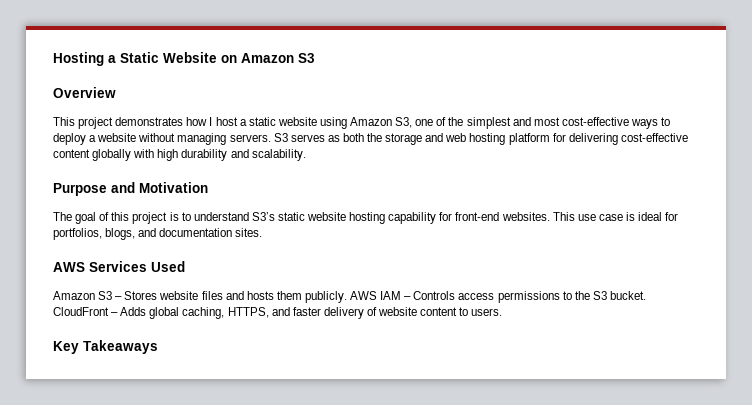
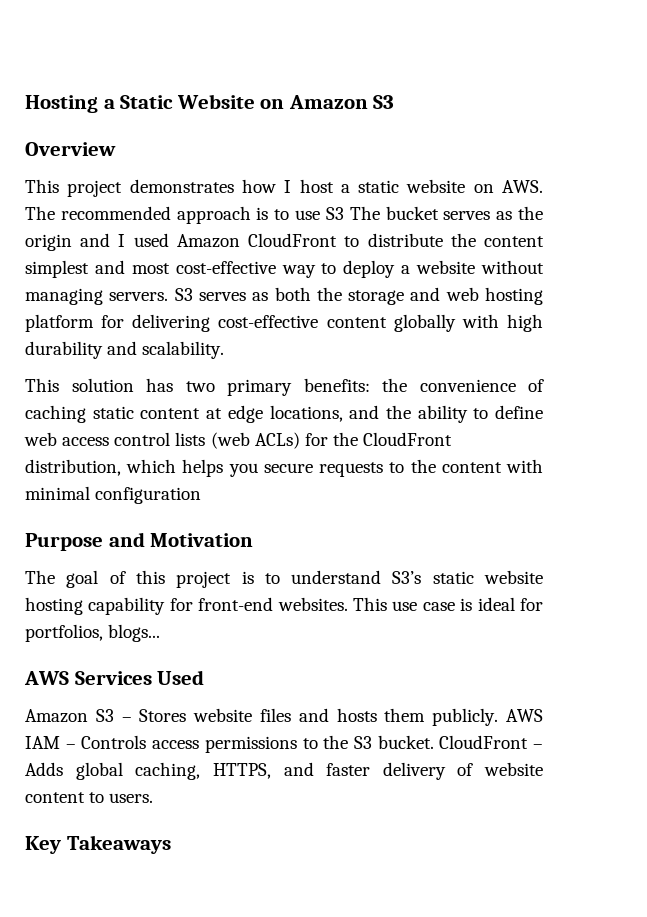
- This project demonstrates how I host a static website using Amazon S3, one of the simplest and most cost-effective ways to deploy a website without managing servers.
+ This project demonstrates how I host a static website on AWS. The recommended approach is to use S3 The bucket serves as the origin and I used Amazon CloudFront to distribute the content simplest and most cost-effective way to deploy a website without managing servers.
+ This solution has two primary benefits: the convenience of caching static content at edge locations, and the ability to define web access control lists (web ACLs) for the CloudFront distribution, which helps you secure requests to the content with minimal configuration
- This use case is ideal for portfolios, blogs, and documentation sites.
+ This use case is ideal for portfolios, blogs...

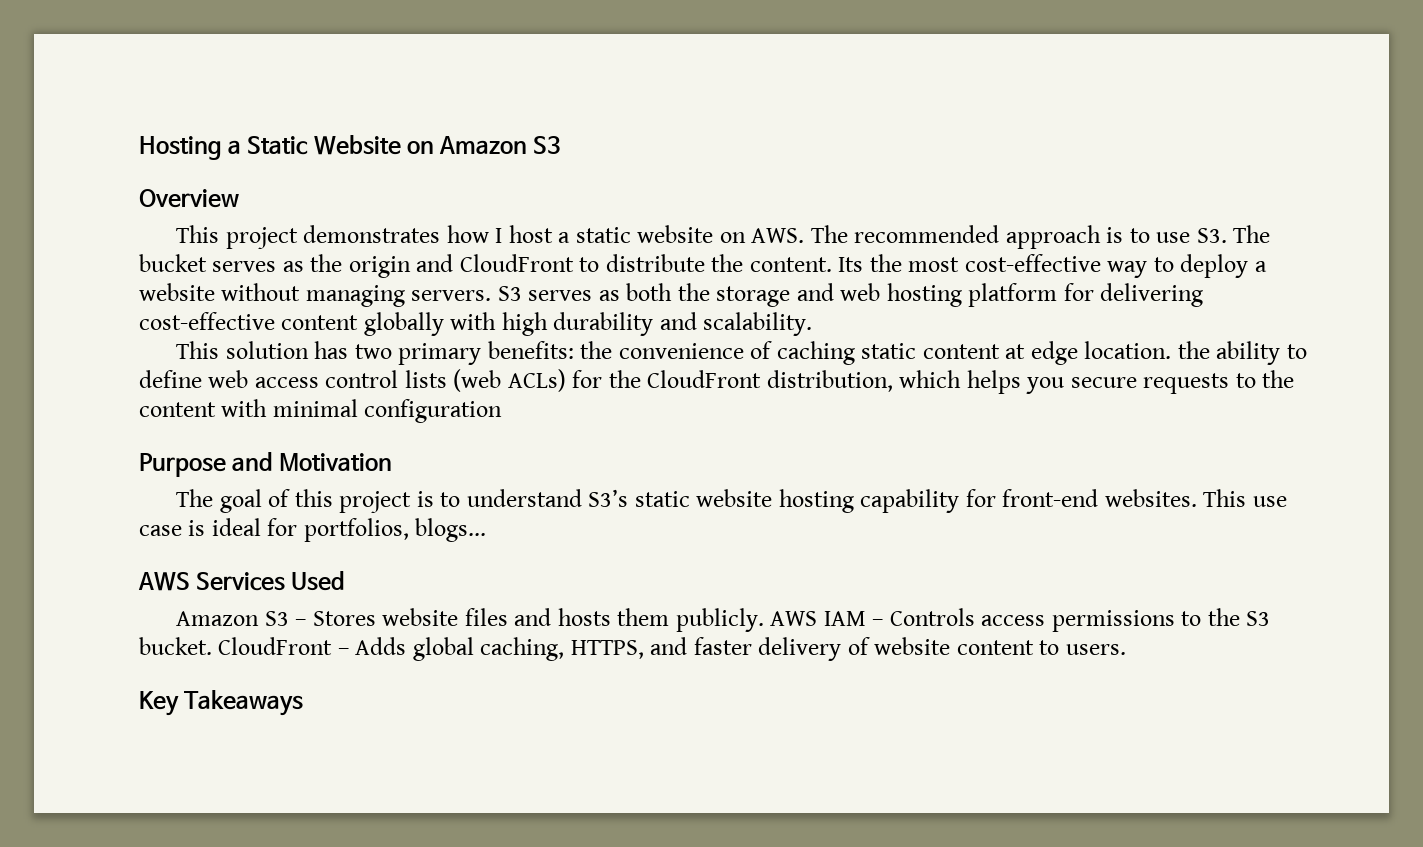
- This project demonstrates how I host a static website on AWS. The recommended approach is to use S3 The bucket serves as the origin and I used Amazon CloudFront to distribute the content simplest and most cost-effective way to deploy a website without managing servers.
+ This project demonstrates how I host a static website on AWS. The recommended approach is to use S3. The bucket serves as the origin and CloudFront to distribute the content. Its the most cost-effective way to deploy a website without managing servers.
- This solution has two primary benefits: the convenience of caching static content at edge locations, and the ability to define web access control lists (web ACLs) for the CloudFront distribution, which helps you secure requests to the content with minimal configuration
+ This solution has two primary benefits: the convenience of caching static content at edge location. the ability to define web access control lists (web ACLs) for the CloudFront distribution, which helps you secure requests to the content with minimal configuration

